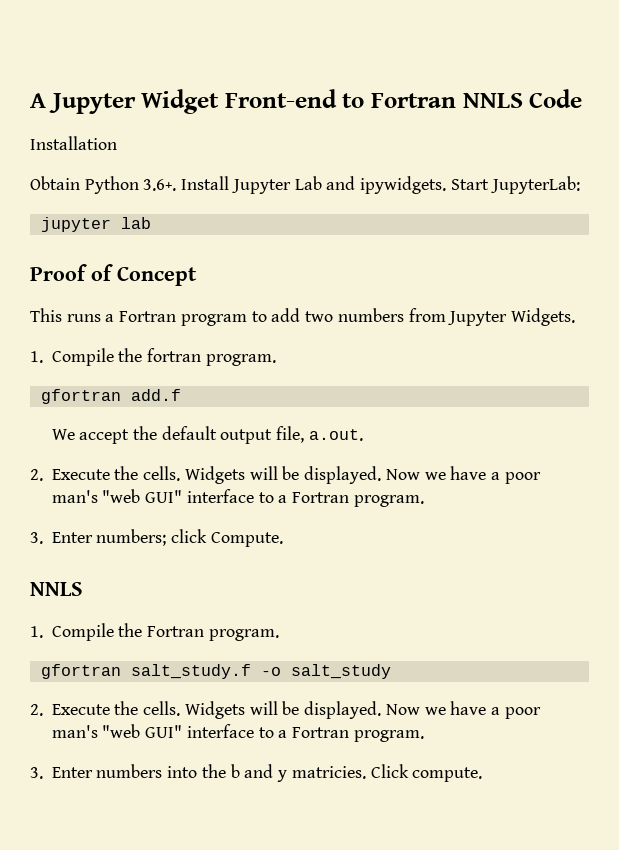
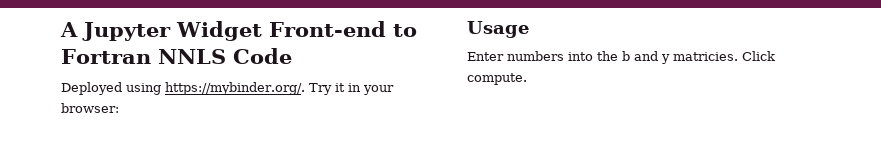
- Installation
- Obtain Python 3.6+. Install Jupyter Lab and ipywidgets. Start JupyterLab:
- jupyter lab
- Proof of Concept
- This runs a Fortran program to add two numbers from Jupyter Widgets.
- 1. Compile the fortran program.
- gfortran add.f
- We accept the default output file, a.out.
- 2. Execute the cells. Widgets will be displayed. Now we have a poor man's "web GUI" interface to a Fortran program.
- 3. Enter numbers; click Compute.
- NNLS
- 1. Compile the Fortran program.
- gfortran salt_study.f -o salt_study
- 2. Execute the cells. Widgets will be displayed. Now we have a poor man's "web GUI" interface to a Fortran program.
- 3. Enter numbers into the b and y matricies.
+ Deployed using https://mybinder.org/. Try it in your browser:
+ Usage
+ Enter numbers into the b and y matricies.

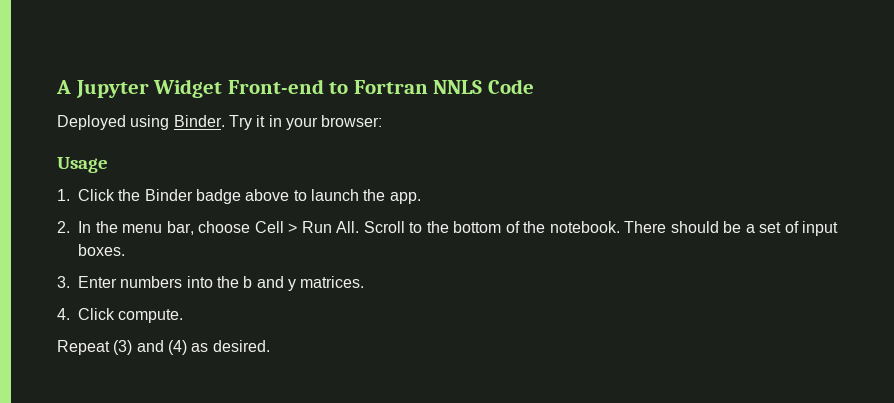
- Deployed using https://mybinder.org/. Try it in your browser:
+ Deployed using Binder. Try it in your browser:
- Enter numbers into the b and y matricies. Click compute.
+ 1. Click the Binder badge above to launch the app.
+ 2. In the menu bar, choose Cell > Run All. Scroll to the bottom of the notebook. There should be a set of input boxes.
+ 3. Enter numbers into the b and y matrices.
+ 4. Click compute.
+ Repeat (3) and (4) as desired.

